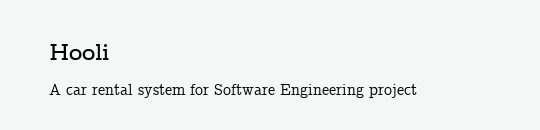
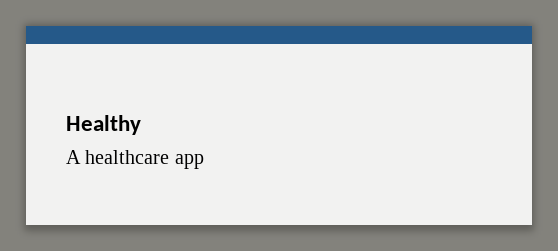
- Hooli
+ Healthy
- A car rental system for Software Engineering project
+ A healthcare app

